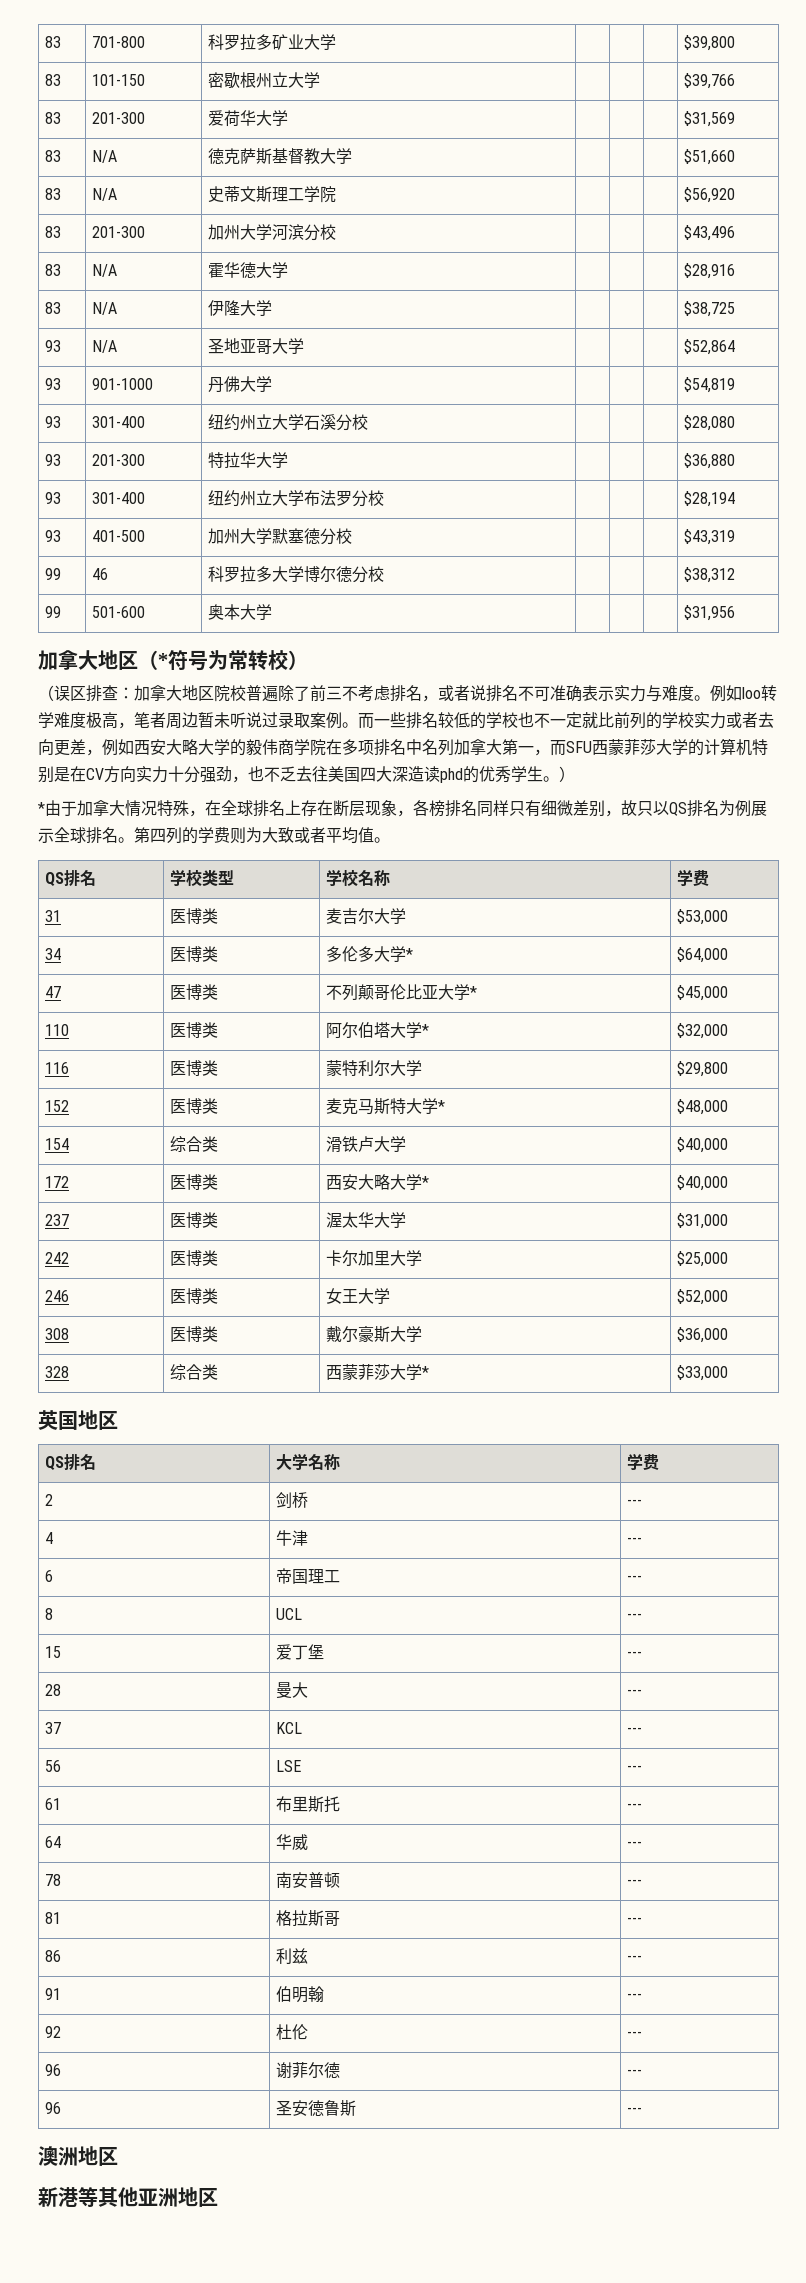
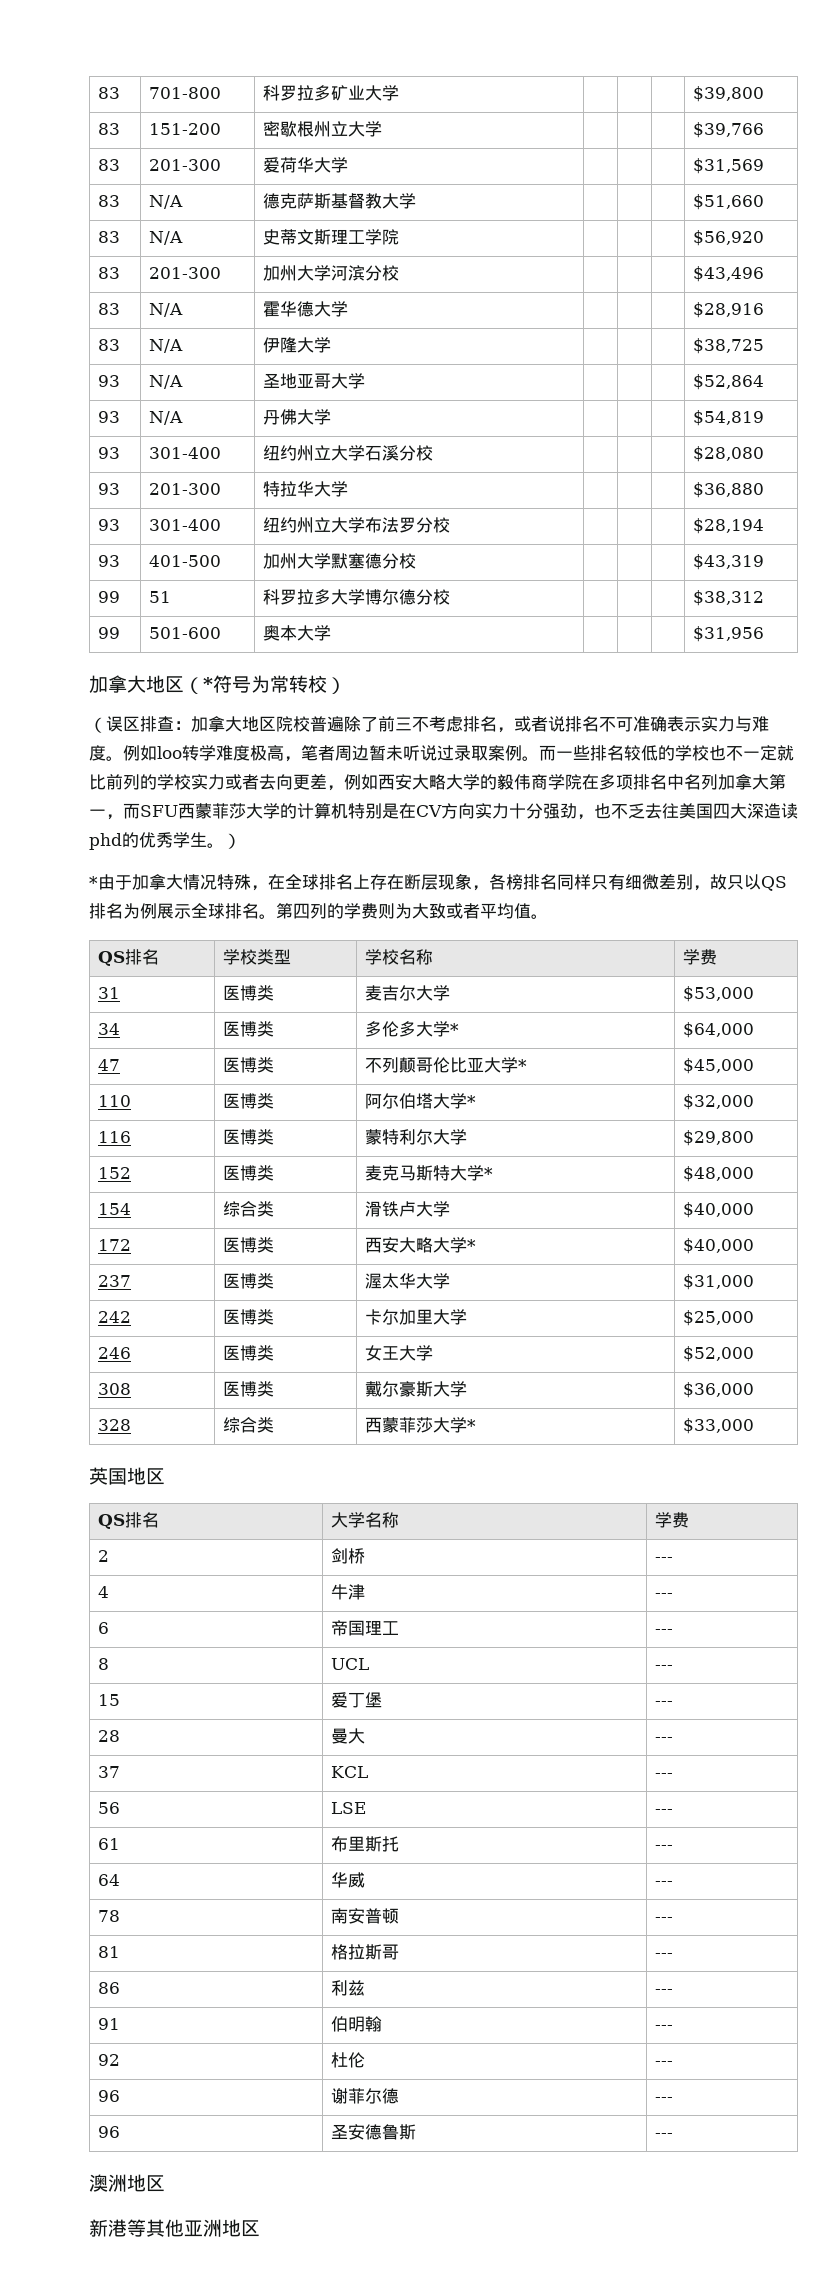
- 83 | 101-150 | 密歇根州立大学 | | | | $39,766
+ 83 | 151-200 | 密歇根州立大学 | | | | $39,766
- 93 | 901-1000 | 丹佛大学 | | | | $54,819
+ 93 | N/A | 丹佛大学 | | | | $54,819
- 99 | 46 | 科罗拉多大学博尔德分校 | | | | $38,312
+ 99 | 51 | 科罗拉多大学博尔德分校 | | | | $38,312

